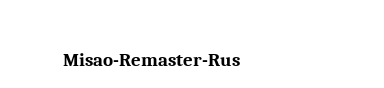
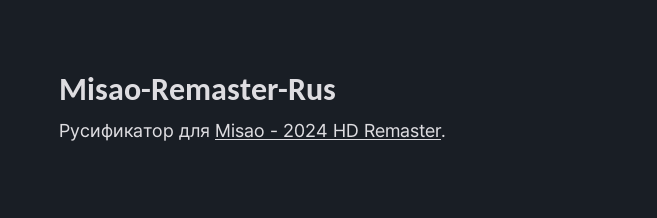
+ Русификатор для Misao - 2024 HD Remaster.

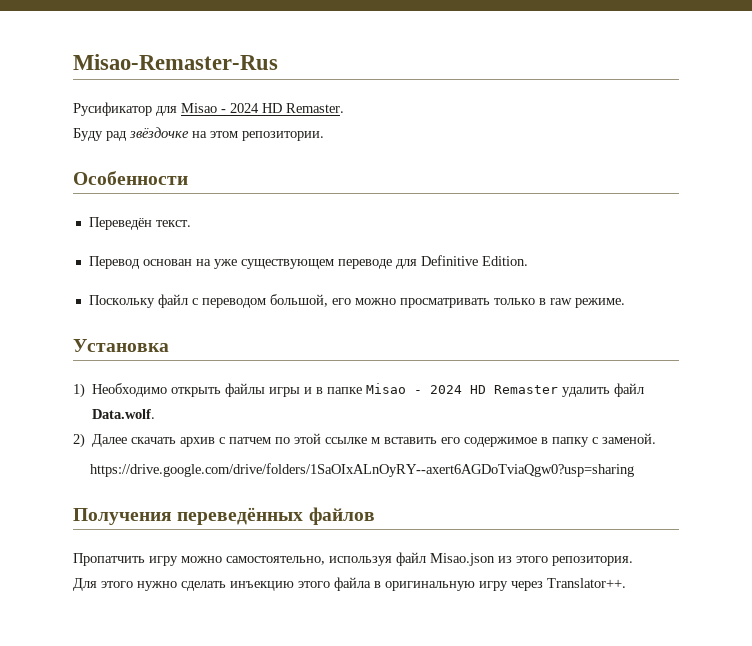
+ Буду рад звёздочке на этом репозитории.
+ Особенности
+ Переведён текст.
+ Перевод основан на уже существующем переводе для Definitive Edition.
+ Поскольку файл с переводом большой, его можно просматривать только в raw режиме.
+ Установка
+ 1) Необходимо открыть файлы игры и в папке Misao - 2024 HD Remaster удалить файл Data.wolf.
+ 2) Далее скачать архив с патчем по этой ссылке м вставить его содержимое в папку с заменой.
+ https://drive.google.com/drive/folders/1SaOIxALnOyRY--axert6AGDoTviaQgw0?usp=sharing
+ Получения переведённых файлов
+ Пропатчить игру можно самостоятельно, используя файл Misao.json из этого репозитория.
+ Для этого нужно сделать инъекцию этого файла в оригинальную игру через Translator++.

